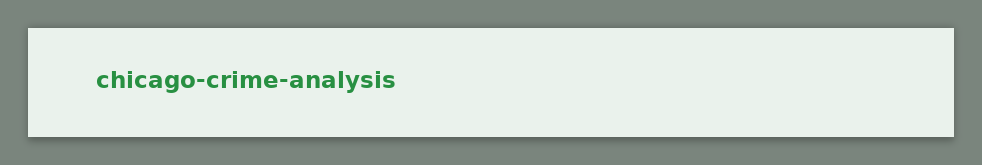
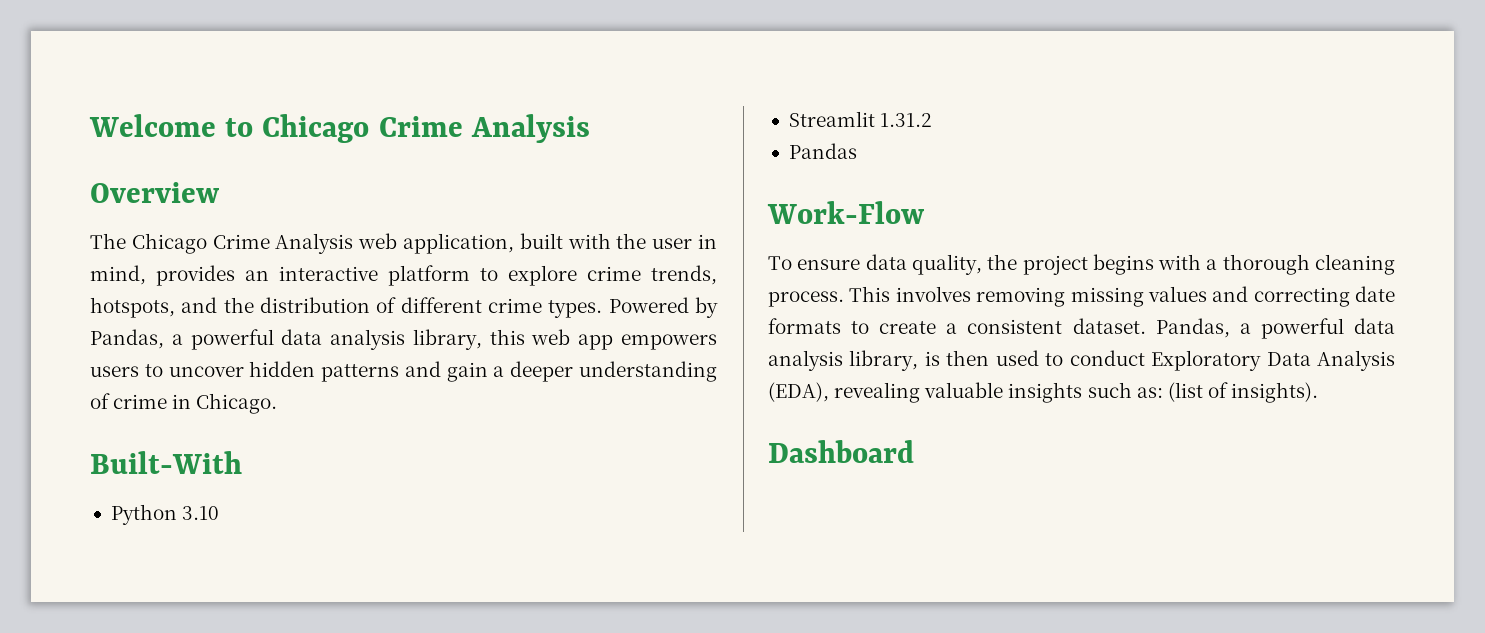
- chicago-crime-analysis
+ Welcome to Chicago Crime Analysis
+ Overview
+ The Chicago Crime Analysis web application, built with the user in mind, provides an interactive platform to explore crime trends, hotspots, and the distribution of different crime types. Powered by Pandas, a powerful data analysis library, this web app empowers users to uncover hidden patterns and gain a deeper understanding of crime in Chicago.
+ Built-With
+ Python 3.10
+ Streamlit 1.31.2
+ Pandas
+ Work-Flow
+ To ensure data quality, the project begins with a thorough cleaning process. This involves removing missing values and correcting date formats to create a consistent dataset. Pandas, a powerful data analysis library, is then used to conduct Exploratory Data Analysis (EDA), revealing valuable insights such as: (list of insights).
+ Dashboard

